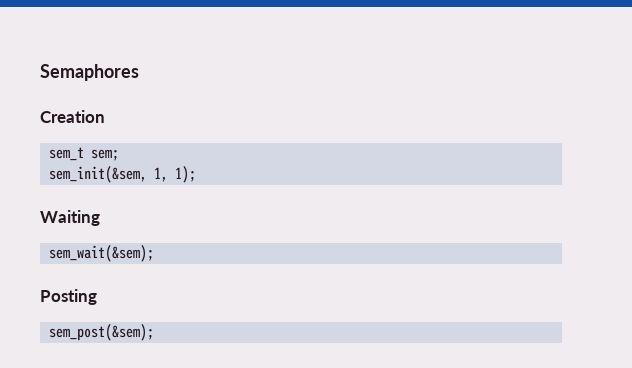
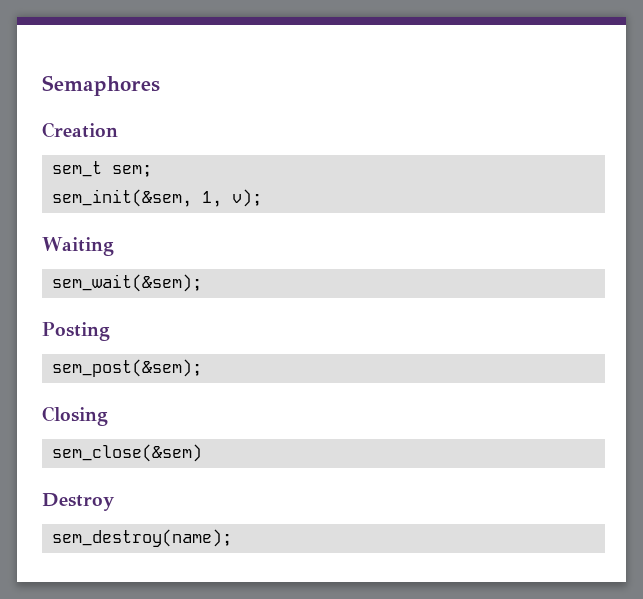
- sem_init(&sem, 1, 1);
+ sem_init(&sem, 1, v);
+ Closing
+ sem_close(&sem)
+ Destroy
+ sem_destroy(name);

